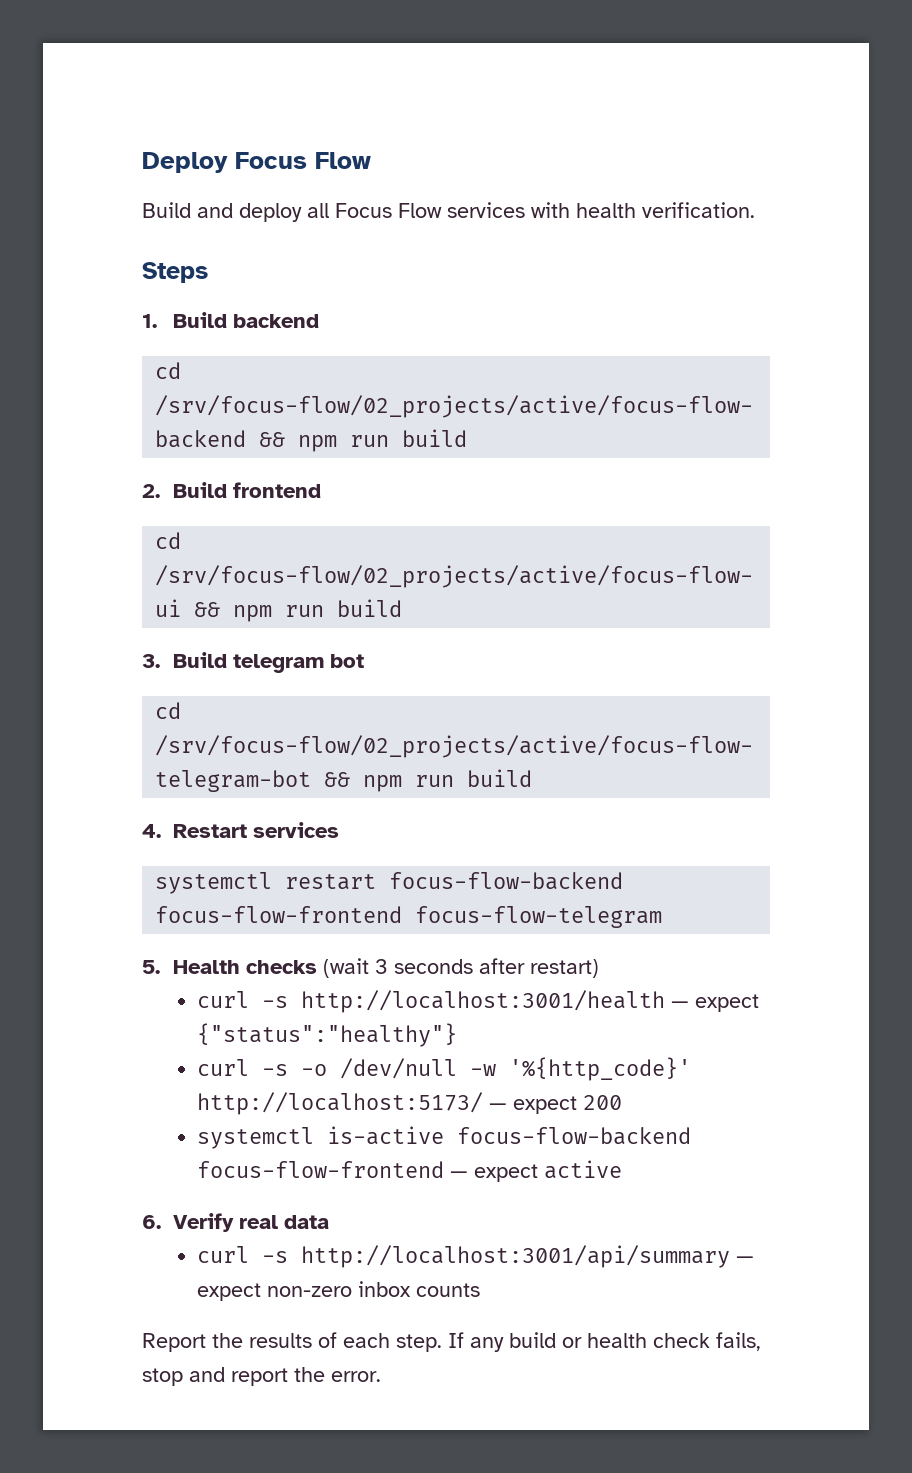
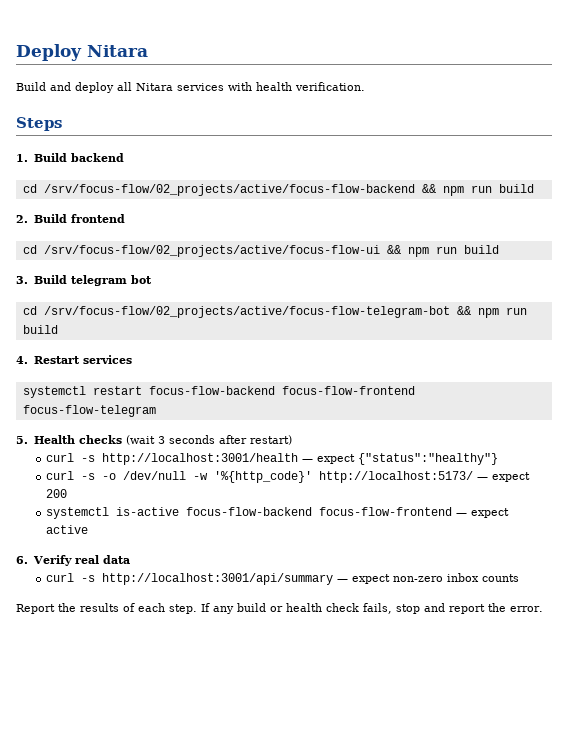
- Deploy Focus Flow
+ Deploy Nitara
- Build and deploy all Focus Flow services with health verification.
+ Build and deploy all Nitara services with health verification.

